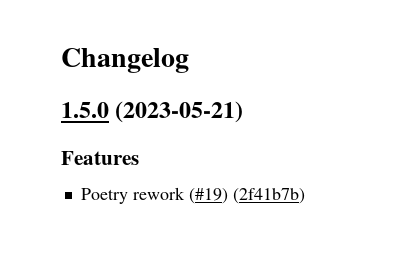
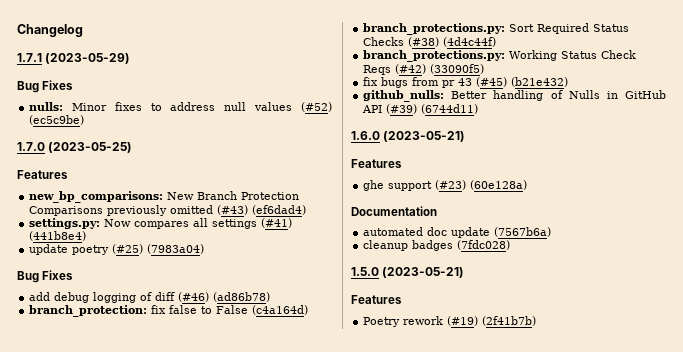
+ 1.7.1 (2023-05-29)
+ Bug Fixes
+ nulls: Minor fixes to address null values (#52) (ec5c9be)
+ 1.7.0 (2023-05-25)
+ Features
+ new_bp_comparisons: New Branch Protection Comparisons previously omitted (#43) (ef6dad4)
+ settings.py: Now compares all settings (#41) (441b8e4)
+ update poetry (#25) (7983a04)
+ Bug Fixes
+ add debug logging of diff (#46) (ad86b78)
+ branch_protection: fix false to False (c4a164d)
+ branch_protections.py: Sort Required Status Checks (#38) (4d4c44f)
+ branch_protections.py: Working Status Check Reqs (#42) (33090f5)
+ fix bugs from pr 43 (#45) (b21e432)
+ github_nulls: Better handling of Nulls in GitHub API (#39) (6744d11)
+ 1.6.0 (2023-05-21)
+ Features
+ ghe support (#23) (60e128a)
+ Documentation
+ automated doc update (7567b6a)
+ cleanup badges (7fdc028)

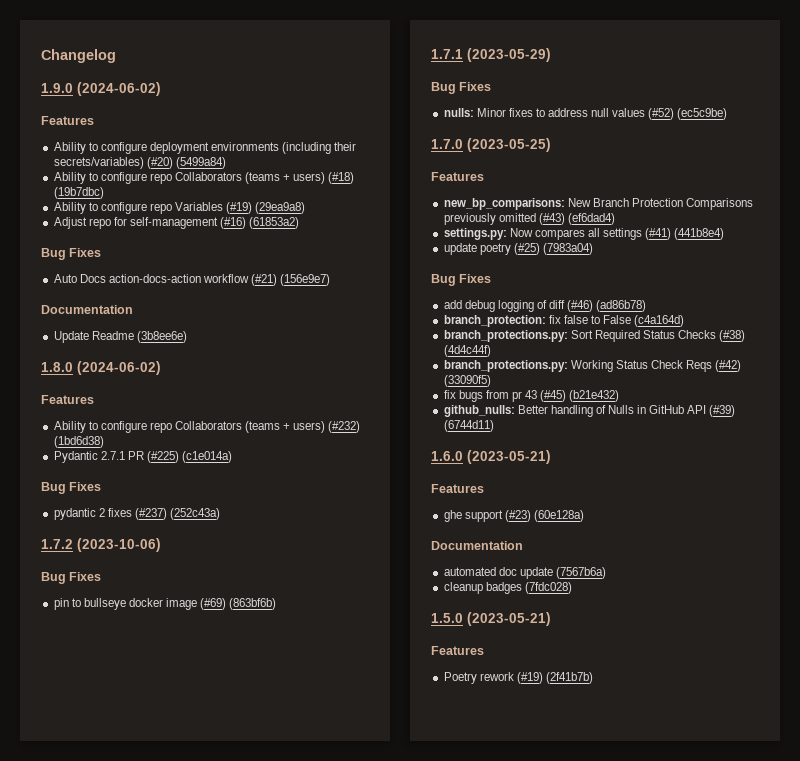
+ 1.9.0 (2024-06-02)
+ Features
+ Ability to configure deployment environments (including their secrets/variables) (#20) (5499a84)
+ Ability to configure repo Collaborators (teams + users) (#18) (19b7dbc)
+ Ability to configure repo Variables (#19) (29ea9a8)
+ Adjust repo for self-management (#16) (61853a2)
+ Bug Fixes
+ Auto Docs action-docs-action workflow (#21) (156e9e7)
+ Documentation
+ Update Readme (3b8ee6e)
+ 1.8.0 (2024-06-02)
+ Features
+ Ability to configure repo Collaborators (teams + users) (#232) (1bd6d38)
+ Pydantic 2.7.1 PR (#225) (c1e014a)
+ Bug Fixes
+ pydantic 2 fixes (#237) (252c43a)
+ 1.7.2 (2023-10-06)
+ Bug Fixes
+ pin to bullseye docker image (#69) (863bf6b)

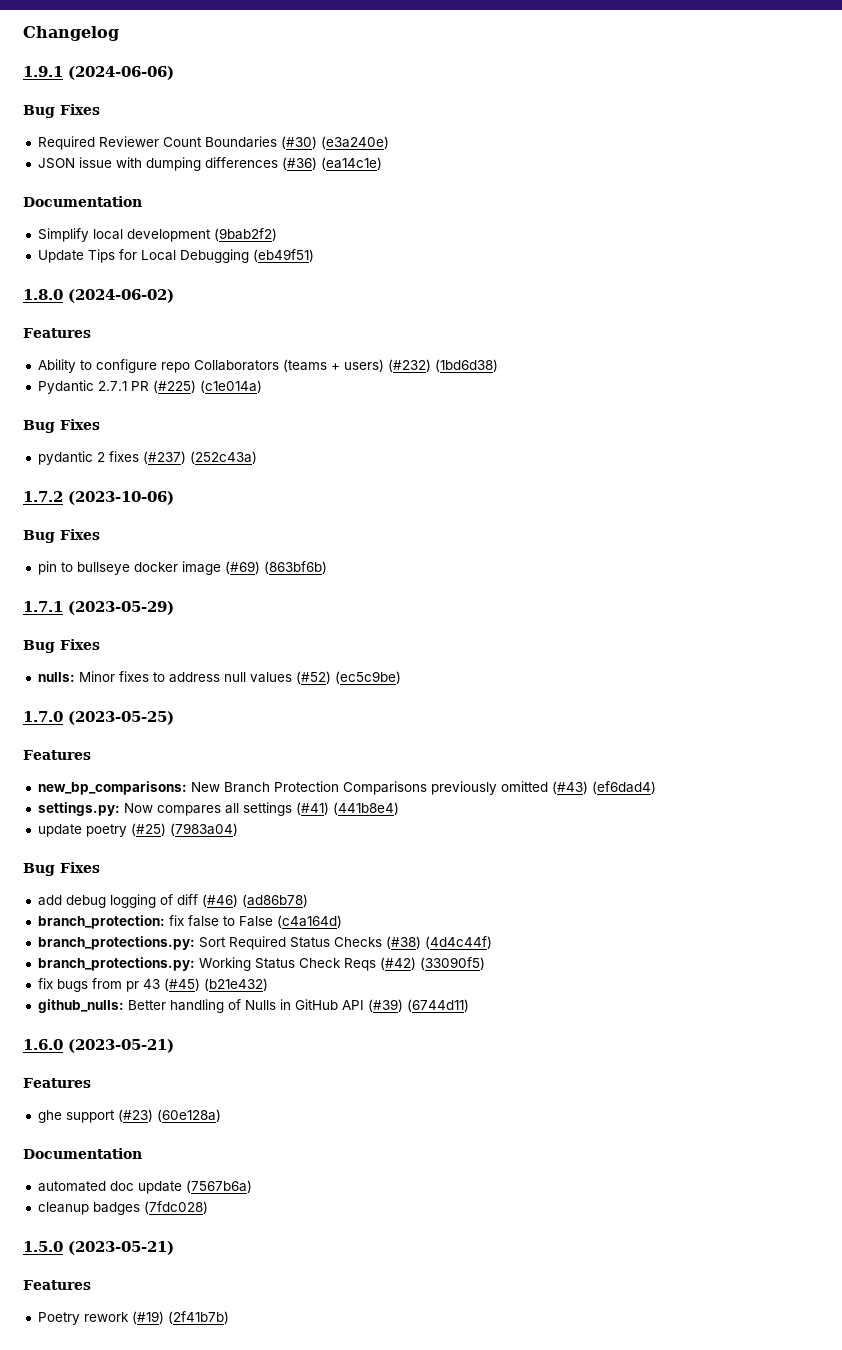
- 1.9.0 (2024-06-02)
- Features
- Ability to configure deployment environments (including their secrets/variables) (#20) (5499a84)
- Ability to configure repo Collaborators (teams + users) (#18) (19b7dbc)
- Ability to configure repo Variables (#19) (29ea9a8)
- Adjust repo for self-management (#16) (61853a2)
+ 1.9.1 (2024-06-06)
  Bug Fixes
- Auto Docs action-docs-action workflow (#21) (156e9e7)
+ Required Reviewer Count Boundaries (#30) (e3a240e)
+ JSON issue with dumping differences (#36) (ea14c1e)
  Documentation
- Update Readme (3b8ee6e)
+ Simplify local development (9bab2f2)
+ Update Tips for Local Debugging (eb49f51)

